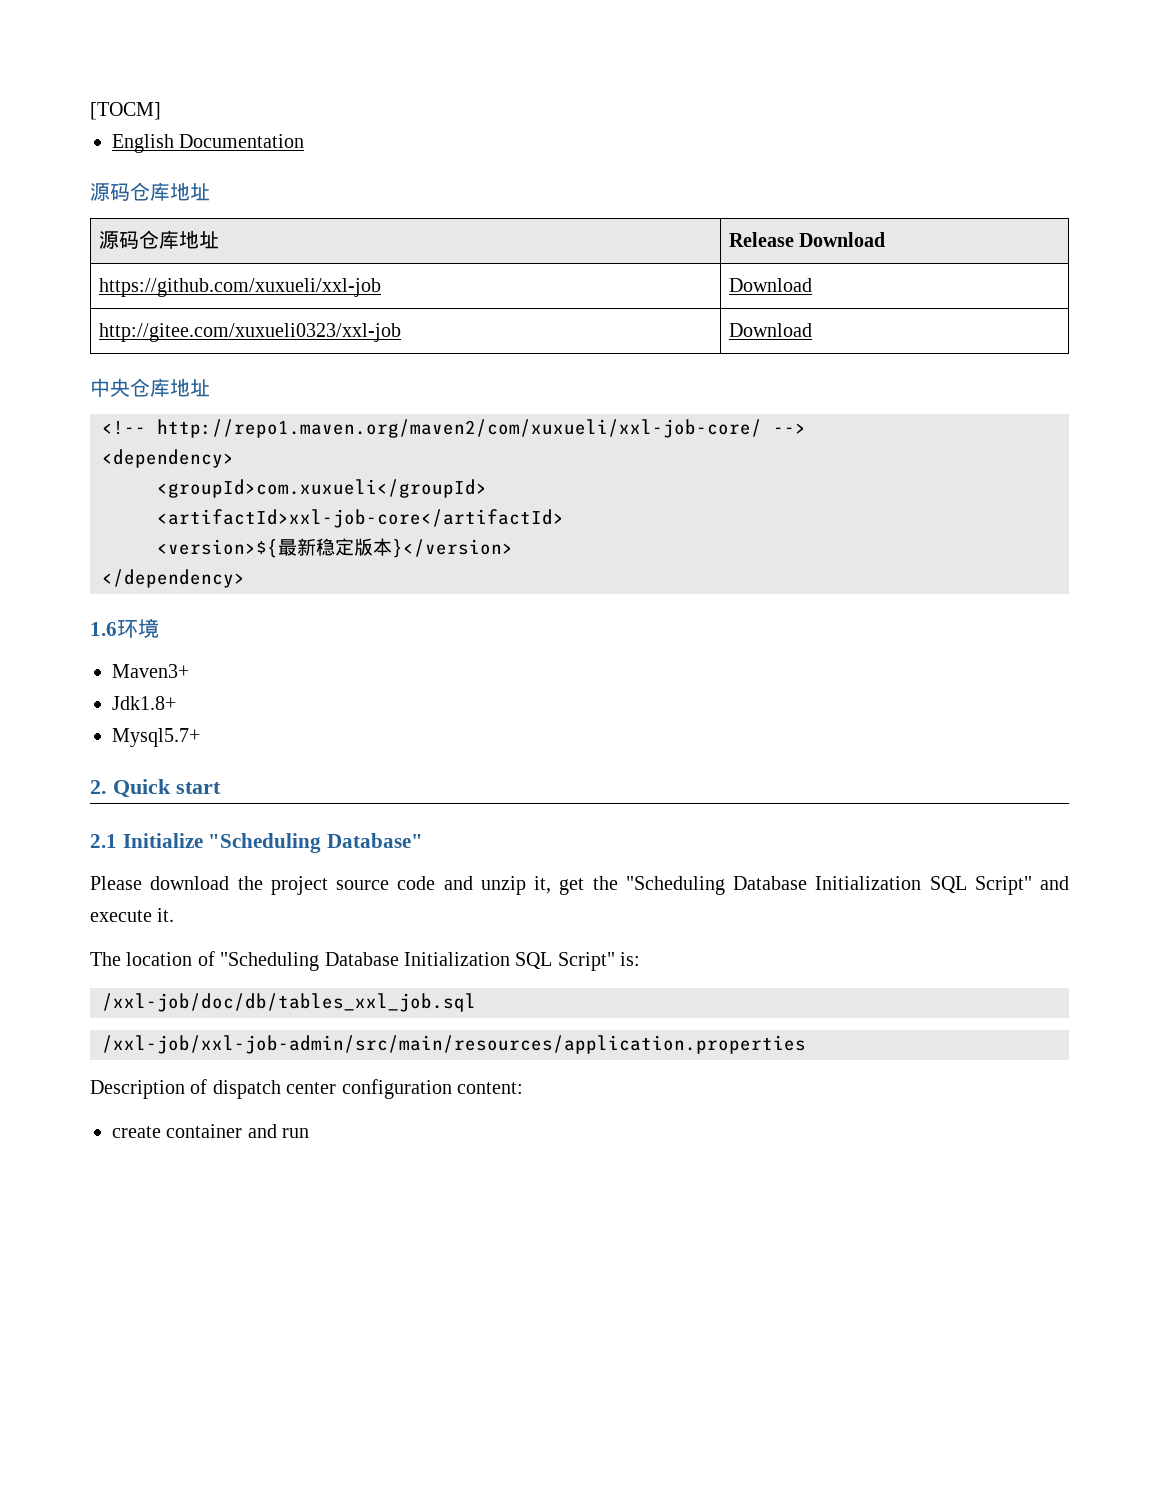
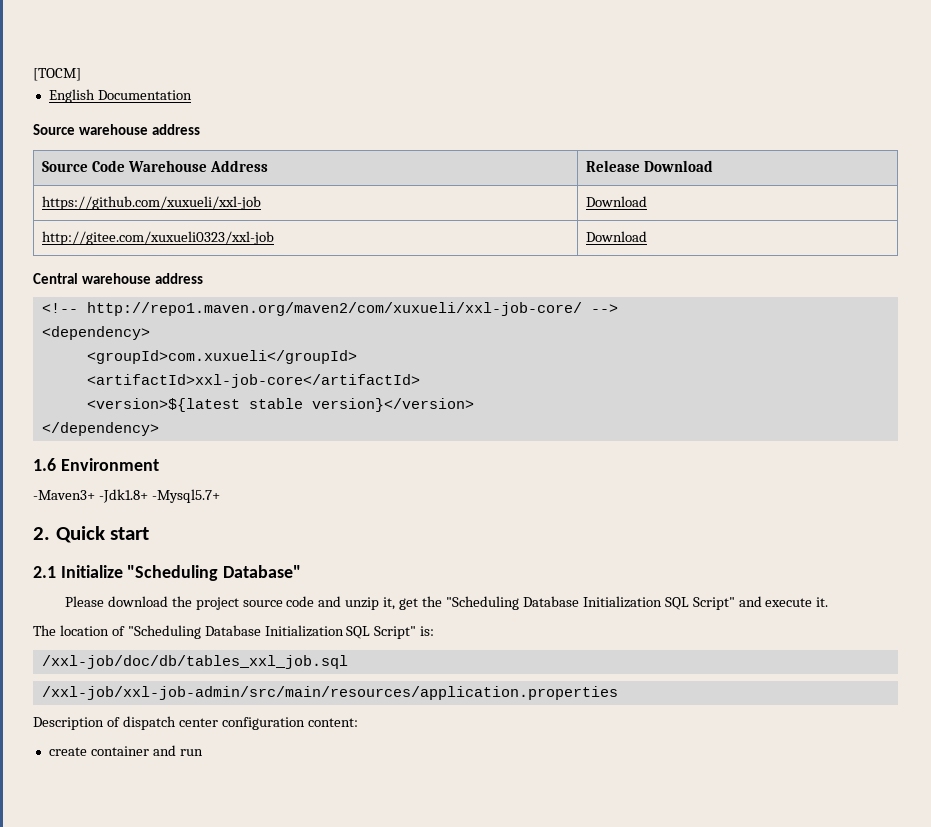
  English Documentation
- 源码仓库地址
- 源码仓库地址 | Release Download
+ Source warehouse address
+ Source Code Warehouse Address | Release Download
- 中央仓库地址
+ Central warehouse address
- <version>${最新稳定版本}</version>
+ <version>${latest stable version}</version>
  </dependency>
- 1.6环境
- Maven3+
- Jdk1.8+
- Mysql5.7+
+ 1.6 Environment
+ -Maven3+ -Jdk1.8+ -Mysql5.7+

